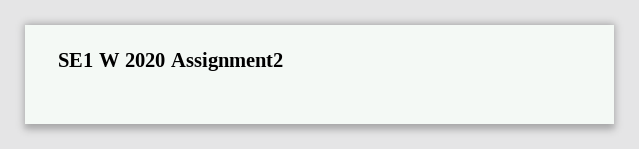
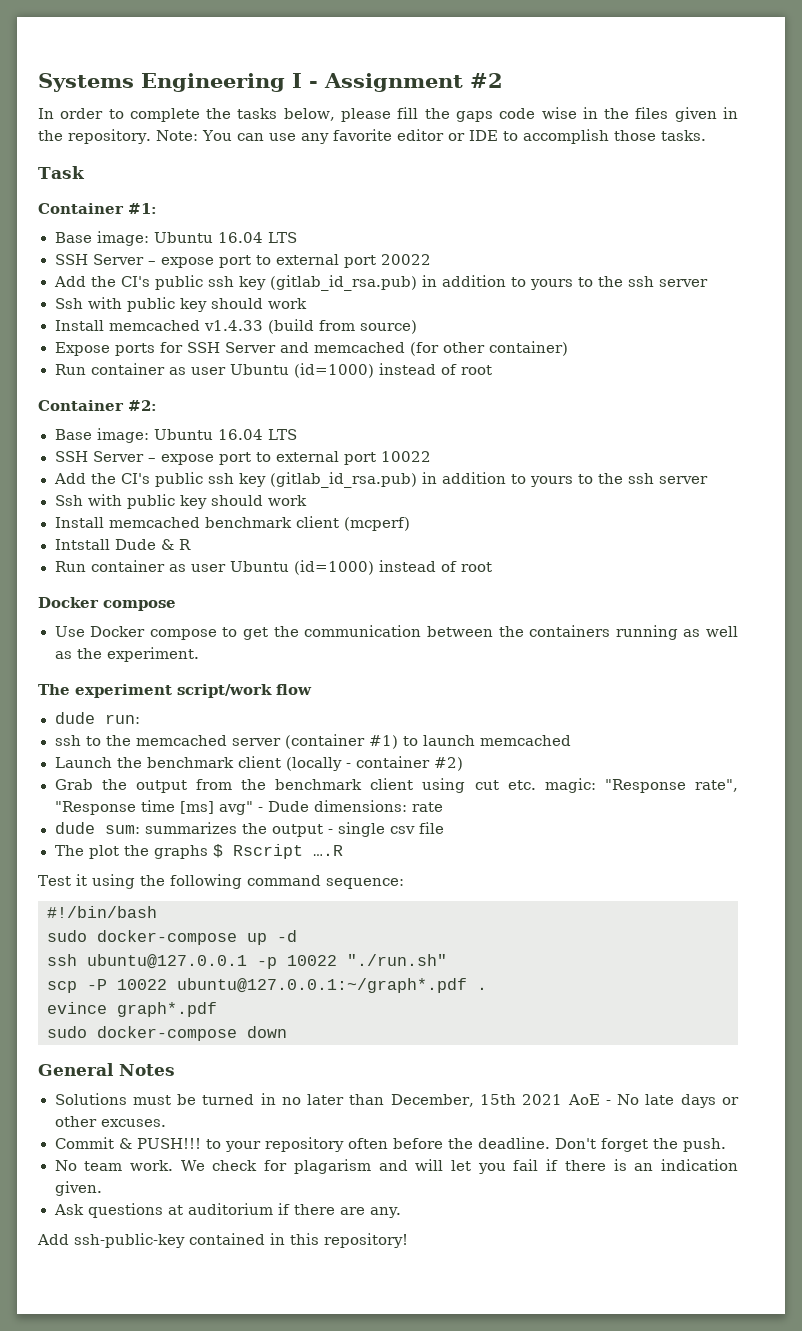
- SE1 W 2020 Assignment2
+ Systems Engineering I - Assignment #2
+ In order to complete the tasks below, please fill the gaps code wise in the files given in the repository. Note: You can use any favorite editor or IDE to accomplish those tasks.
+ Task
+ Container #1:
+ Base image: Ubuntu 16.04 LTS
+ SSH Server – expose port to external port 20022
+ Add the CI's public ssh key (gitlab_id_rsa.pub) in addition to yours to the ssh server
+ Ssh with public key should work
+ Install memcached v1.4.33 (build from source)
+ Expose ports for SSH Server and memcached (for other container)
+ Run container as user Ubuntu (id=1000) instead of root
+ Container #2:
+ Base image: Ubuntu 16.04 LTS
+ SSH Server – expose port to external port 10022
+ Add the CI's public ssh key (gitlab_id_rsa.pub) in addition to yours to the ssh server
+ Ssh with public key should work
+ Install memcached benchmark client (mcperf)
+ Intstall Dude & R
+ Run container as user Ubuntu (id=1000) instead of root
+ Docker compose
+ Use Docker compose to get the communication between the containers running as well as the experiment.
+ The experiment script/work flow
+ dude run:
+ ssh to the memcached server (container #1) to launch memcached
+ Launch the benchmark client (locally - container #2)
+ Grab the output from the benchmark client using cut etc. magic: "Response rate", "Response time [ms] avg" - Dude dimensions: rate
+ dude sum: summarizes the output - single csv file
+ The plot the graphs $ Rscript ….R
+ Test it using the following command sequence:
+ #!/bin/bash
+ sudo docker-compose up -d
+ ssh ubuntu@127.0.0.1 -p 10022 "./run.sh"
+ scp -P 10022 ubuntu@127.0.0.1:~/graph*.pdf .
+ evince graph*.pdf
+ sudo docker-compose down
+ General Notes
+ Solutions must be turned in no later than December, 15th 2021 AoE - No late days or other excuses.
+ Commit & PUSH!!! to your repository often before the deadline. Don't forget the push.
+ No team work. We check for plagarism and will let you fail if there is an indication given.
+ Ask questions at auditorium if there are any.
+ Add ssh-public-key contained in this repository!

